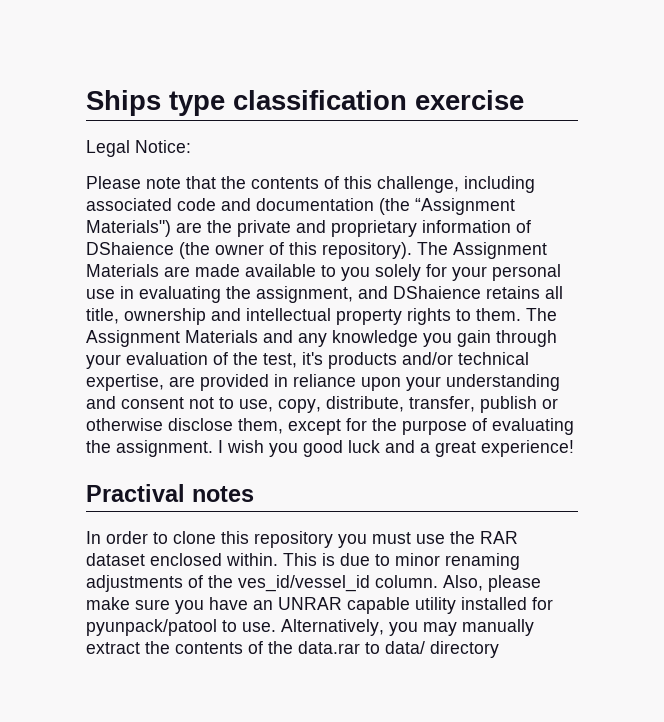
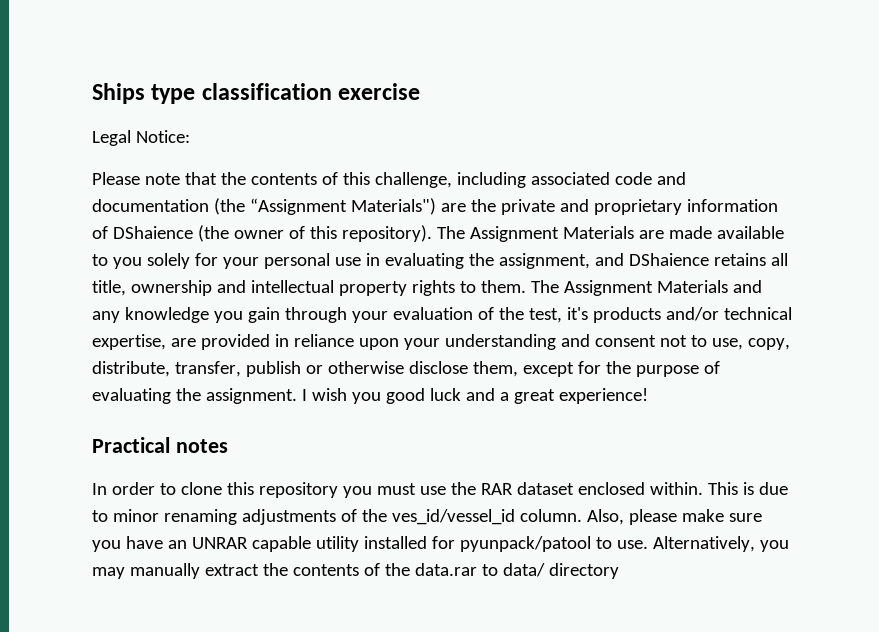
- Practival notes
+ Practical notes

